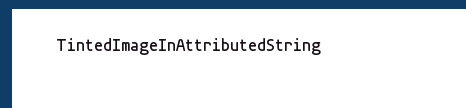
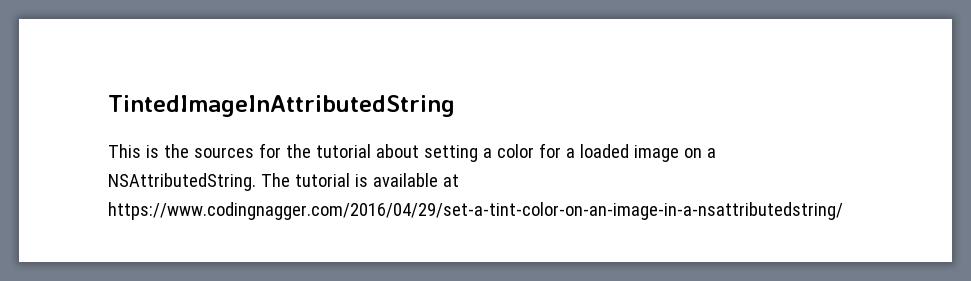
+ This is the sources for the tutorial about setting a color for a loaded image on a NSAttributedString. The tutorial is available at https://www.codingnagger.com/2016/04/29/set-a-tint-color-on-an-image-in-a-nsattributedstring/

